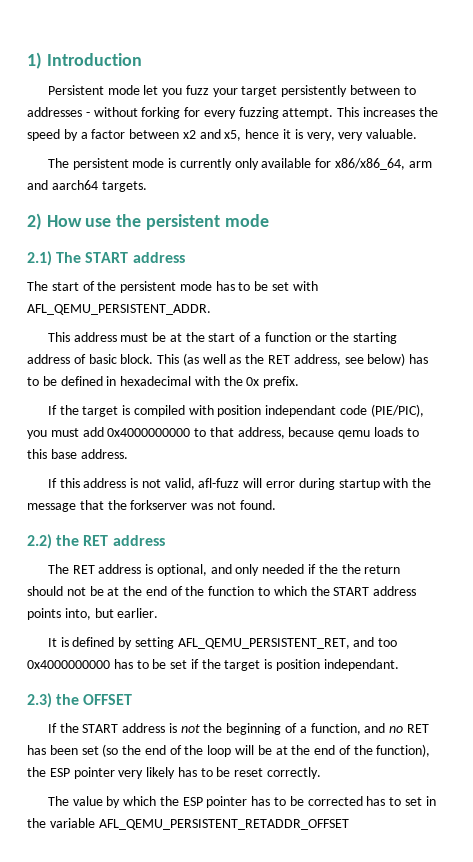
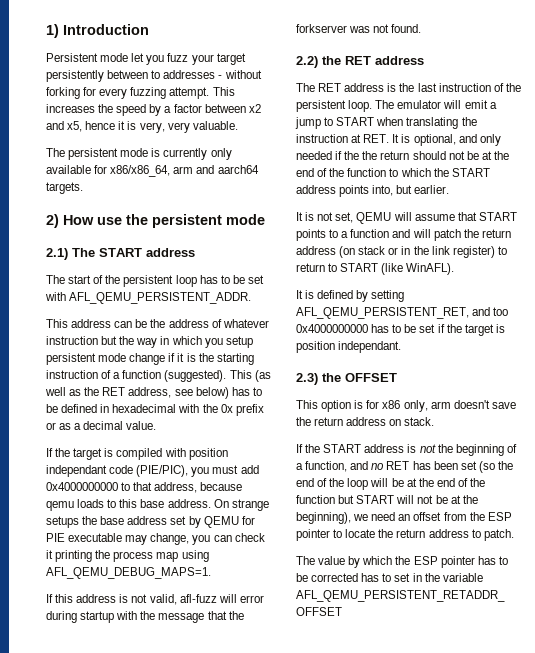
- The start of the persistent mode has to be set with AFL_QEMU_PERSISTENT_ADDR.
+ The start of the persistent loop has to be set with AFL_QEMU_PERSISTENT_ADDR.
- This address must be at the start of a function or the starting address of basic block.
+ This address can be the address of whatever instruction but the way in which you setup persistent mode change if it is the starting instruction of a function (suggested).
- This (as well as the RET address, see below) has to be defined in hexadecimal with the 0x prefix.
+ This (as well as the RET address, see below) has to be defined in hexadecimal with the 0x prefix or as a decimal value.
+ On strange setups the base address set by QEMU for PIE executable may change, you can check it printing the process map using AFL_QEMU_DEBUG_MAPS=1.
- The RET address is optional, and only needed if the the return should not be at the end of the function to which the START address points into, but earlier.
+ The RET address is the last instruction of the persistent loop. The emulator will emit a jump to START when translating the instruction at RET. It is optional, and only needed if the the return should not be at the end of the function to which the START address points into, but earlier.
+ It is not set, QEMU will assume that START points to a function and will patch the return address (on stack or in the link register) to return to START (like WinAFL).
+ This option is for x86 only, arm doesn't save the return address on stack.
- If the START address is not the beginning of a function, and no RET has been set (so the end of the loop will be at the end of the function), the ESP pointer very likely has to be reset correctly.
+ If the START address is not the beginning of a function, and no RET has been set (so the end of the loop will be at the end of the function but START will not be at the beginning), we need an offset from the ESP pointer to locate the return address to patch.

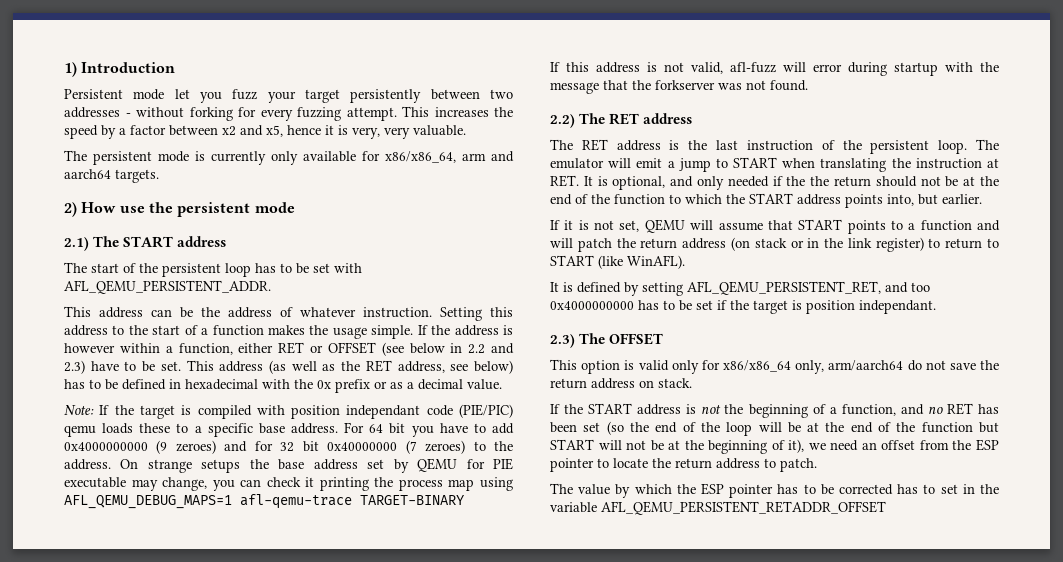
- Persistent mode let you fuzz your target persistently between to addresses - without forking for every fuzzing attempt.
+ Persistent mode let you fuzz your target persistently between two addresses - without forking for every fuzzing attempt.
- This address can be the address of whatever instruction but the way in which you setup persistent mode change if it is the starting instruction of a function (suggested). This (as well as the RET address, see below) has to be defined in hexadecimal with the 0x prefix or as a decimal value.
+ This address can be the address of whatever instruction. Setting this address to the start of a function makes the usage simple. If the address is however within a function, either RET or OFFSET (see below in 2.2 and 2.3) have to be set. This address (as well as the RET address, see below) has to be defined in hexadecimal with the 0x prefix or as a decimal value.
- If the target is compiled with position independant code (PIE/PIC), you must add 0x4000000000 to that address, because qemu loads to this base address.
+ Note: If the target is compiled with position independant code (PIE/PIC) qemu loads these to a specific base address. For 64 bit you have to add 0x4000000000 (9 zeroes) and for 32 bit 0x40000000 (7 zeroes) to the address.
- On strange setups the base address set by QEMU for PIE executable may change, you can check it printing the process map using AFL_QEMU_DEBUG_MAPS=1.
+ On strange setups the base address set by QEMU for PIE executable may change, you can check it printing the process map using AFL_QEMU_DEBUG_MAPS=1 afl-qemu-trace TARGET-BINARY
- 2.2) the RET address
+ 2.2) The RET address
- It is not set, QEMU will assume that START points to a function and will patch the return address (on stack or in the link register) to return to START (like WinAFL).
+ If it is not set, QEMU will assume that START points to a function and will patch the return address (on stack or in the link register) to return to START (like WinAFL).
- 2.3) the OFFSET
+ 2.3) The OFFSET
- This option is for x86 only, arm doesn't save the return address on stack.
+ This option is valid only for x86/x86_64 only, arm/aarch64 do not save the return address on stack.
- If the START address is not the beginning of a function, and no RET has been set (so the end of the loop will be at the end of the function but START will not be at the beginning), we need an offset from the ESP pointer to locate the return address to patch.
+ If the START address is not the beginning of a function, and no RET has been set (so the end of the loop will be at the end of the function but START will not be at the beginning of it), we need an offset from the ESP pointer to locate the return address to patch.

